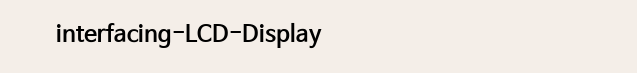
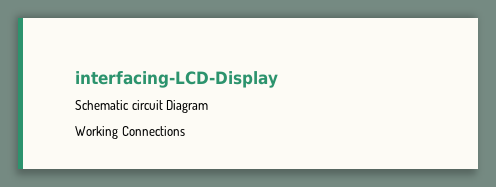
+ Schematic circuit Diagram
+ Working Connections

